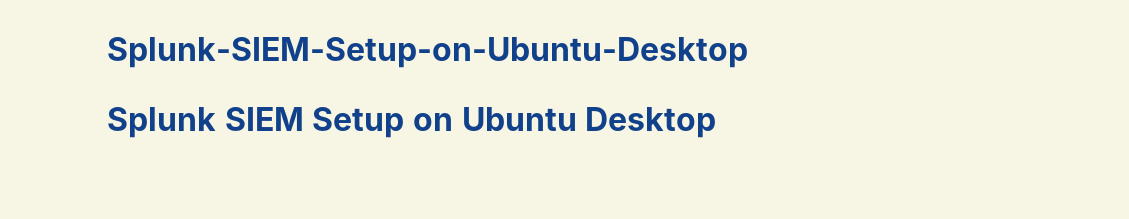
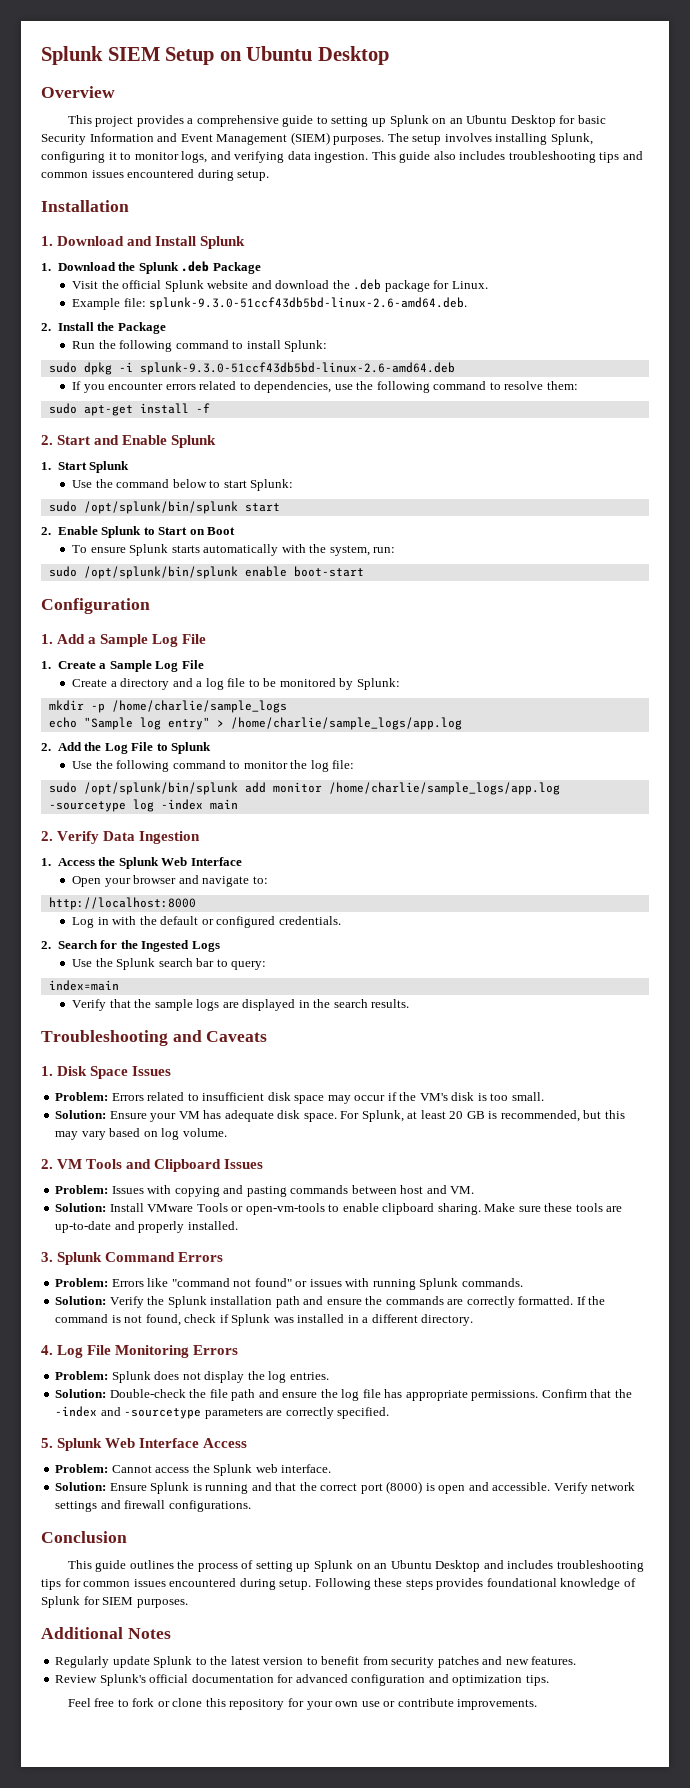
- Splunk-SIEM-Setup-on-Ubuntu-Desktop
+ Overview
+ This project provides a comprehensive guide to setting up Splunk on an Ubuntu Desktop for basic Security Information and Event Management (SIEM) purposes. The setup involves installing Splunk, configuring it to monitor logs, and verifying data ingestion. This guide also includes troubleshooting tips and common issues encountered during setup.
+ Installation
+ 1. Download and Install Splunk
+ 1. Download the Splunk .deb Package
+ Visit the official Splunk website and download the .deb package for Linux.
+ Example file: splunk-9.3.0-51ccf43db5bd-linux-2.6-amd64.deb.
+ 2. Install the Package
+ Run the following command to install Splunk:
+ sudo dpkg -i splunk-9.3.0-51ccf43db5bd-linux-2.6-amd64.deb
+ If you encounter errors related to dependencies, use the following command to resolve them:
+ sudo apt-get install -f
+ 2. Start and Enable Splunk
+ 1. Start Splunk
+ Use the command below to start Splunk:
+ sudo /opt/splunk/bin/splunk start
+ 2. Enable Splunk to Start on Boot
+ To ensure Splunk starts automatically with the system, run:
+ sudo /opt/splunk/bin/splunk enable boot-start
+ Configuration
+ 1. Add a Sample Log File
+ 1. Create a Sample Log File
+ Create a directory and a log file to be monitored by Splunk:
+ mkdir -p /home/charlie/sample_logs
+ echo "Sample log entry" > /home/charlie/sample_logs/app.log
+ 2. Add the Log File to Splunk
+ Use the following command to monitor the log file:
+ sudo /opt/splunk/bin/splunk add monitor /home/charlie/sample_logs/app.log -sourcetype log -index main
+ 2. Verify Data Ingestion
+ 1. Access the Splunk Web Interface
+ Open your browser and navigate to:
+ http://localhost:8000
+ Log in with the default or configured credentials.
+ 2. Search for the Ingested Logs
+ Use the Splunk search bar to query:
+ index=main
+ Verify that the sample logs are displayed in the search results.
+ Troubleshooting and Caveats
+ 1. Disk Space Issues
+ Problem: Errors related to insufficient disk space may occur if the VM's disk is too small.
+ Solution: Ensure your VM has adequate disk space. For Splunk, at least 20 GB is recommended, but this may vary based on log volume.
+ 2. VM Tools and Clipboard Issues
+ Problem: Issues with copying and pasting commands between host and VM.
+ Solution: Install VMware Tools or open-vm-tools to enable clipboard sharing. Make sure these tools are up-to-date and properly installed.
+ 3. Splunk Command Errors
+ Problem: Errors like "command not found" or issues with running Splunk commands.
+ Solution: Verify the Splunk installation path and ensure the commands are correctly formatted. If the command is not found, check if Splunk was installed in a different directory.
+ 4. Log File Monitoring Errors
+ Problem: Splunk does not display the log entries.
+ Solution: Double-check the file path and ensure the log file has appropriate permissions. Confirm that the -index and -sourcetype parameters are correctly specified.
+ 5. Splunk Web Interface Access
+ Problem: Cannot access the Splunk web interface.
+ Solution: Ensure Splunk is running and that the correct port (8000) is open and accessible. Verify network settings and firewall configurations.
+ Conclusion
+ This guide outlines the process of setting up Splunk on an Ubuntu Desktop and includes troubleshooting tips for common issues encountered during setup. Following these steps provides foundational knowledge of Splunk for SIEM purposes.
+ Additional Notes
+ Regularly update Splunk to the latest version to benefit from security patches and new features.
+ Review Splunk's official documentation for advanced configuration and optimization tips.
+ Feel free to fork or clone this repository for your own use or contribute improvements.

